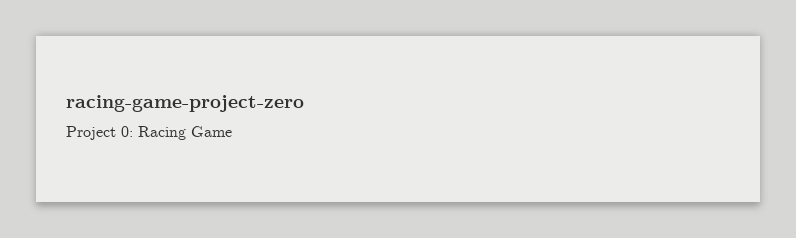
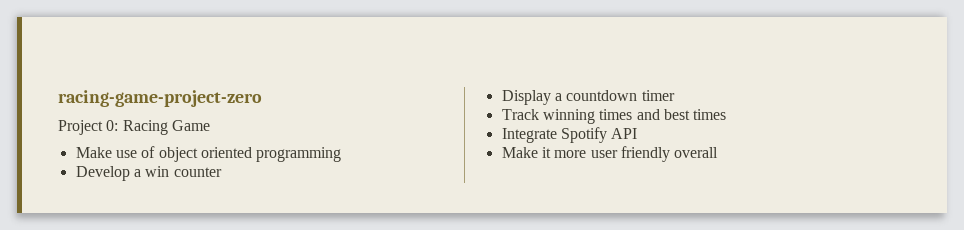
+ Make use of object oriented programming
+ Develop a win counter
+ Display a countdown timer
+ Track winning times and best times
+ Integrate Spotify API
+ Make it more user friendly overall

